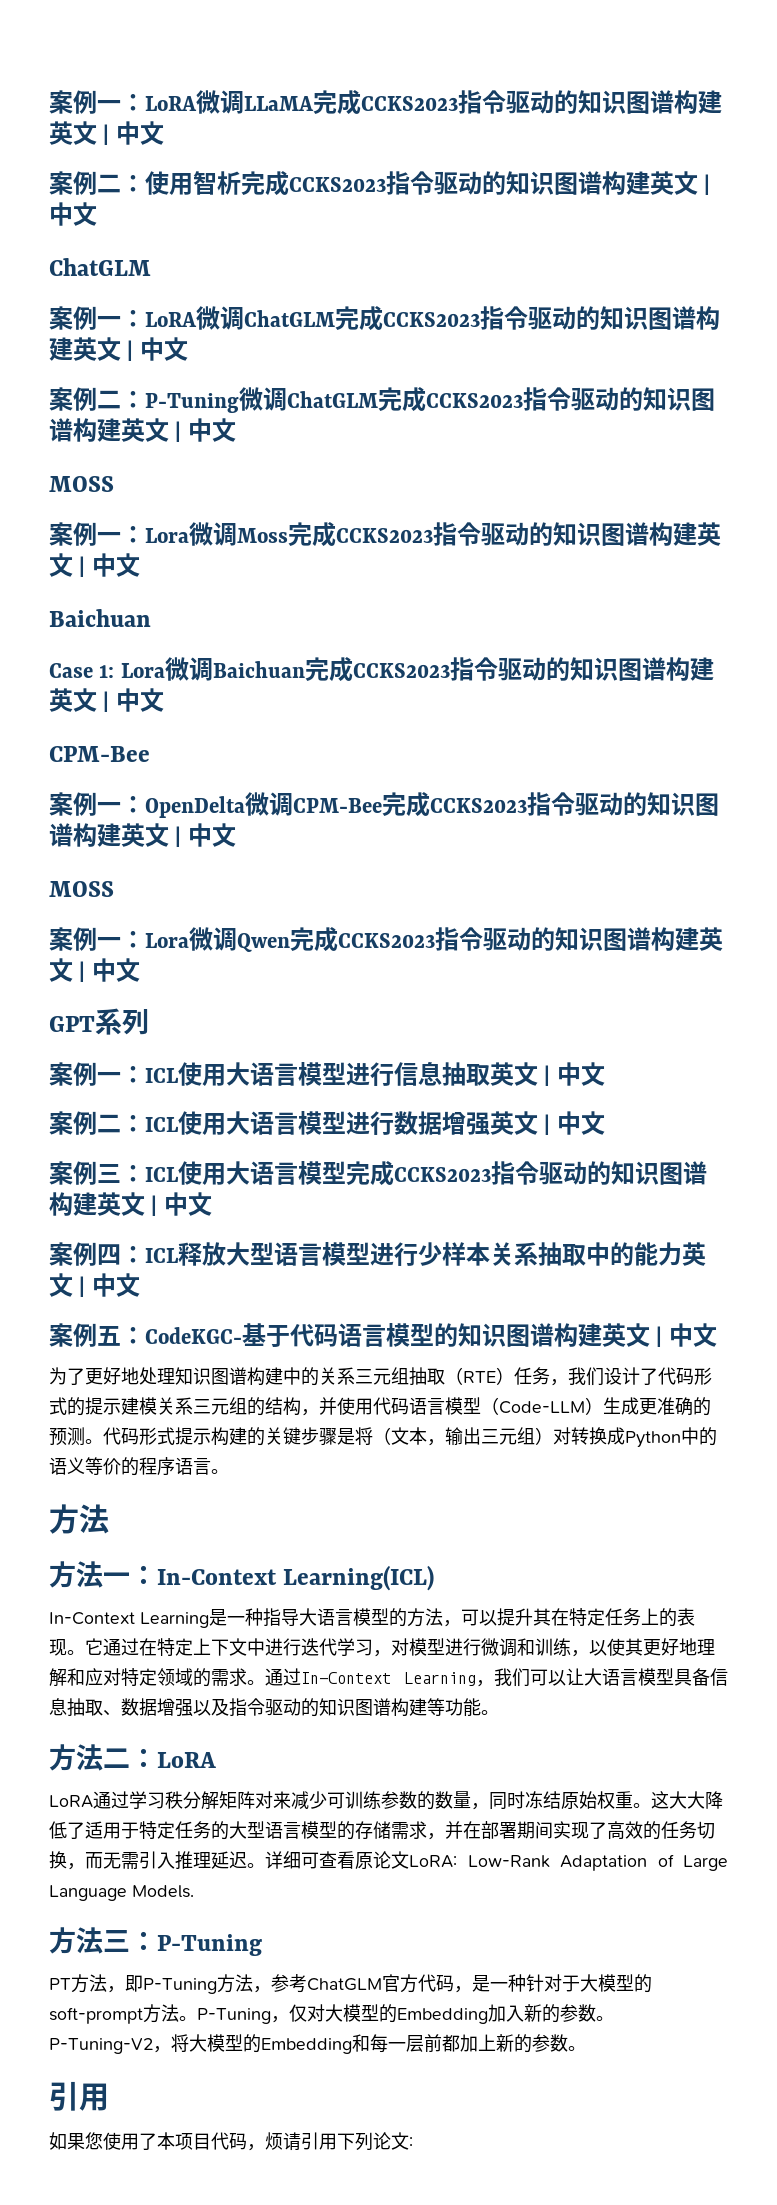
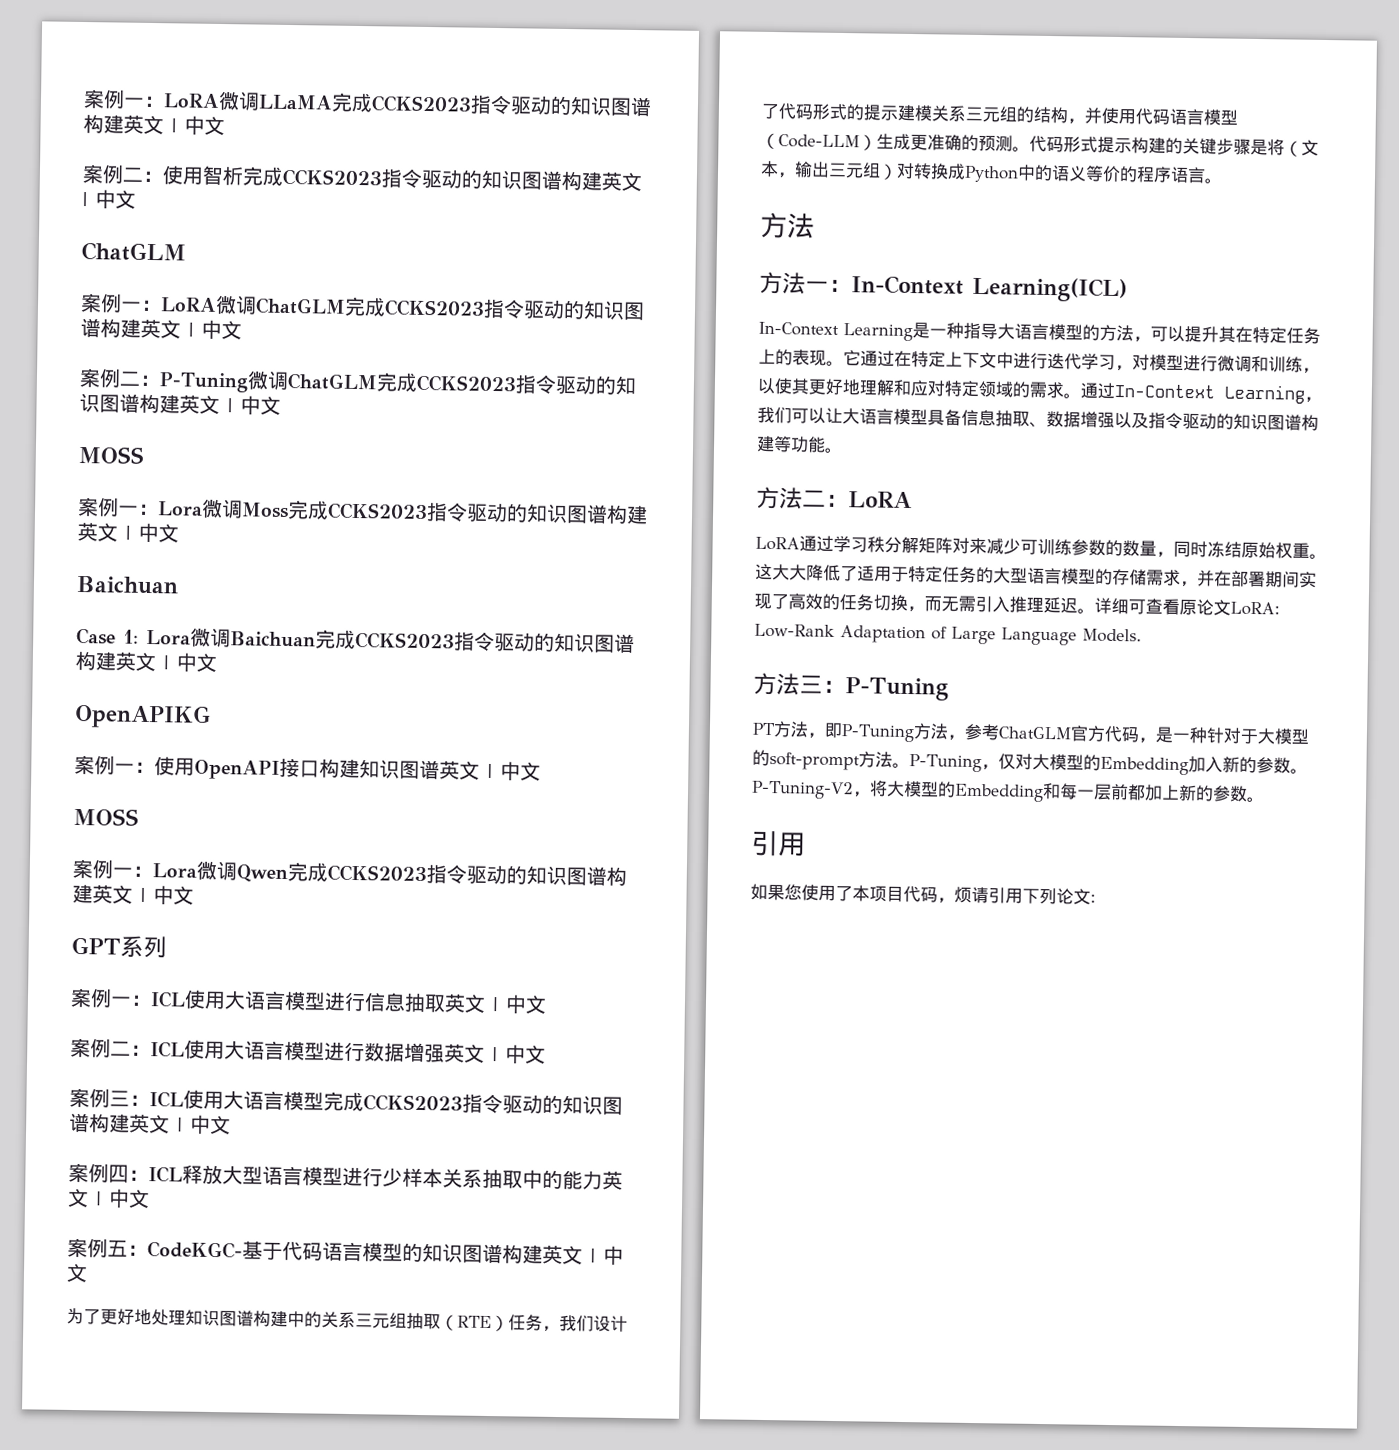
  Case 1: Lora微调Baichuan完成CCKS2023指令驱动的知识图谱构建英文 | 中文
- CPM-Bee
- 案例一：OpenDelta微调CPM-Bee完成CCKS2023指令驱动的知识图谱构建英文 | 中文
+ OpenAPIKG
+ 案例一：使用OpenAPI接口构建知识图谱英文 | 中文

